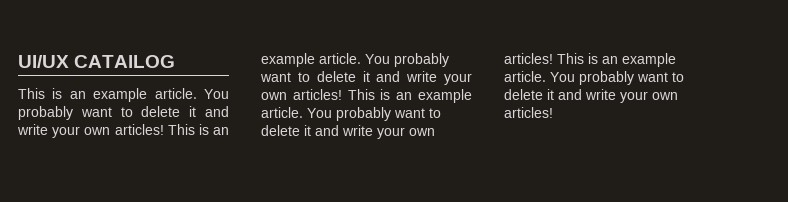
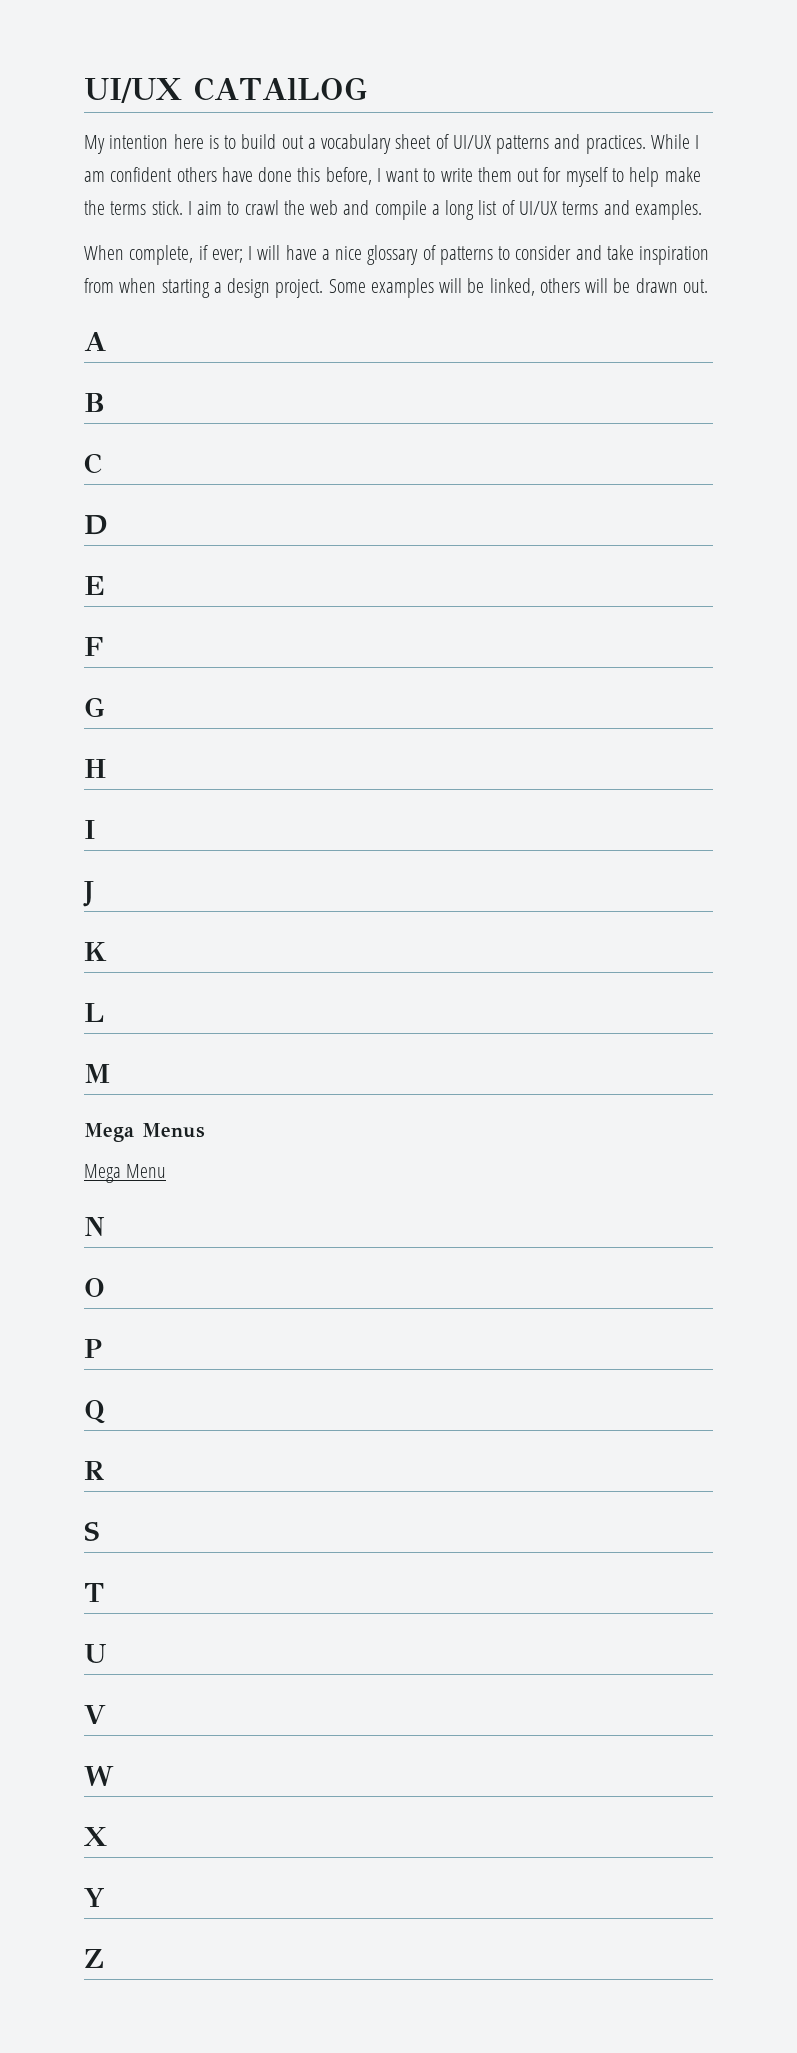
- This is an example article. You probably want to delete it and write your own articles! This is an example article. You probably want to delete it and write your own articles! This is an example article. You probably want to delete it and write your own articles! This is an example article. You probably want to delete it and write your own articles!
+ My intention here is to build out a vocabulary sheet of UI/UX patterns and practices. While I am confident others have done this before, I want to write them out for myself to help make the terms stick. I aim to crawl the web and compile a long list of UI/UX terms and examples.
+ When complete, if ever; I will have a nice glossary of patterns to consider and take inspiration from when starting a design project. Some examples will be linked, others will be drawn out.
+ A
+ B
+ C
+ D
+ E
+ F
+ G
+ H
+ I
+ J
+ K
+ L
+ M
+ Mega Menus
+ Mega Menu
+ N
+ O
+ P
+ Q
+ R
+ S
+ T
+ U
+ V
+ W
+ X
+ Y
+ Z

